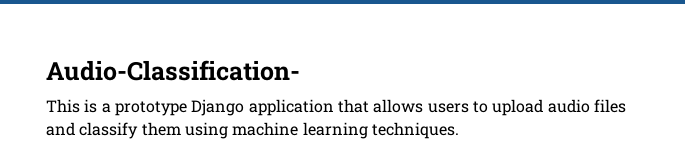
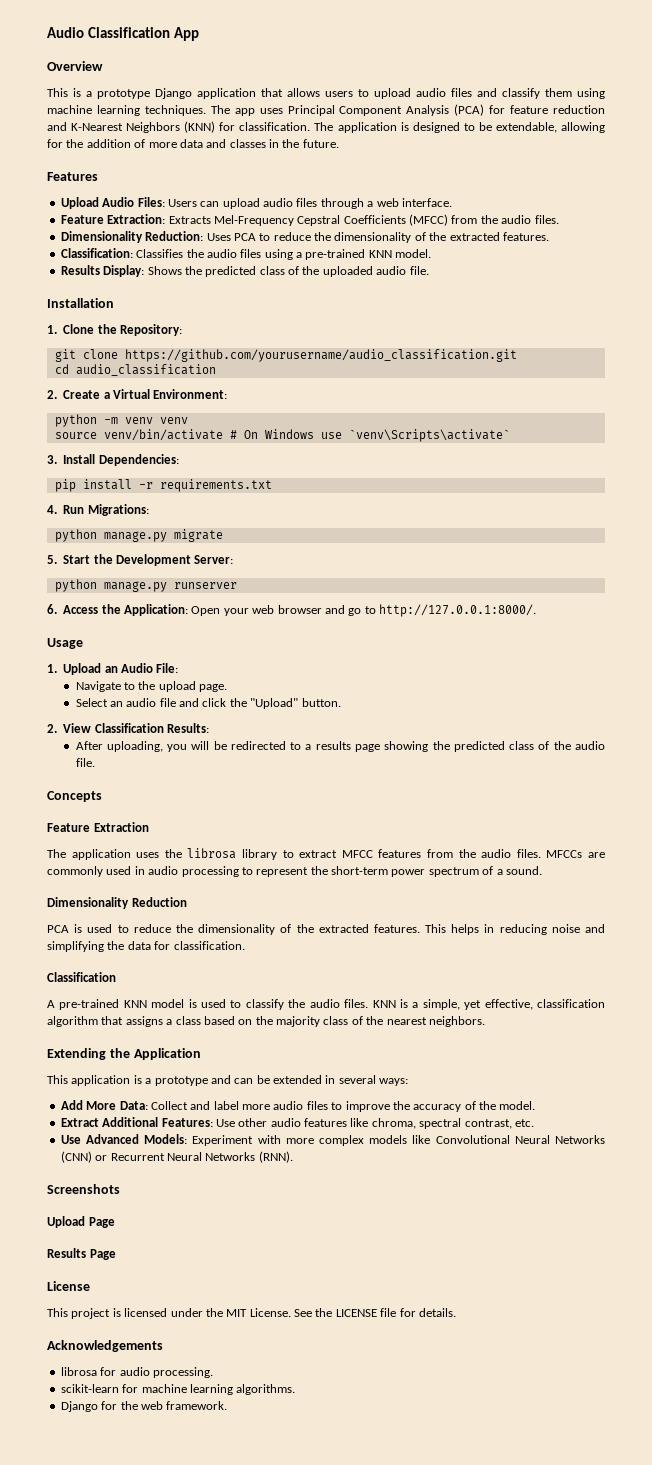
- Audio-Classification-
+ Audio Classification App
+ Overview
+ The app uses Principal Component Analysis (PCA) for feature reduction and K-Nearest Neighbors (KNN) for classification. The application is designed to be extendable, allowing for the addition of more data and classes in the future.
+ Features
+ Upload Audio Files: Users can upload audio files through a web interface.
+ Feature Extraction: Extracts Mel-Frequency Cepstral Coefficients (MFCC) from the audio files.
+ Dimensionality Reduction: Uses PCA to reduce the dimensionality of the extracted features.
+ Classification: Classifies the audio files using a pre-trained KNN model.
+ Results Display: Shows the predicted class of the uploaded audio file.
+ Installation
+ 1. Clone the Repository:
+ git clone https://github.com/yourusername/audio_classification.git
+ cd audio_classification
+ 2. Create a Virtual Environment:
+ python -m venv venv
+ source venv/bin/activate # On Windows use `venv\Scripts\activate`
+ 3. Install Dependencies:
+ pip install -r requirements.txt
+ 4. Run Migrations:
+ python manage.py migrate
+ 5. Start the Development Server:
+ python manage.py runserver
+ 6. Access the Application: Open your web browser and go to http://127.0.0.1:8000/.
+ Usage
+ 1. Upload an Audio File:
+ Navigate to the upload page.
+ Select an audio file and click the "Upload" button.
+ 2. View Classification Results:
+ After uploading, you will be redirected to a results page showing the predicted class of the audio file.
+ Concepts
+ Feature Extraction
+ The application uses the librosa library to extract MFCC features from the audio files. MFCCs are commonly used in audio processing to represent the short-term power spectrum of a sound.
+ Dimensionality Reduction
+ PCA is used to reduce the dimensionality of the extracted features. This helps in reducing noise and simplifying the data for classification.
+ Classification
+ A pre-trained KNN model is used to classify the audio files. KNN is a simple, yet effective, classification algorithm that assigns a class based on the majority class of the nearest neighbors.
+ Extending the Application
+ This application is a prototype and can be extended in several ways:
+ Add More Data: Collect and label more audio files to improve the accuracy of the model.
+ Extract Additional Features: Use other audio features like chroma, spectral contrast, etc.
+ Use Advanced Models: Experiment with more complex models like Convolutional Neural Networks (CNN) or Recurrent Neural Networks (RNN).
+ Screenshots
+ Upload Page
+ Results Page
+ License
+ This project is licensed under the MIT License. See the LICENSE file for details.
+ Acknowledgements
+ librosa for audio processing.
+ scikit-learn for machine learning algorithms.
+ Django for the web framework.

